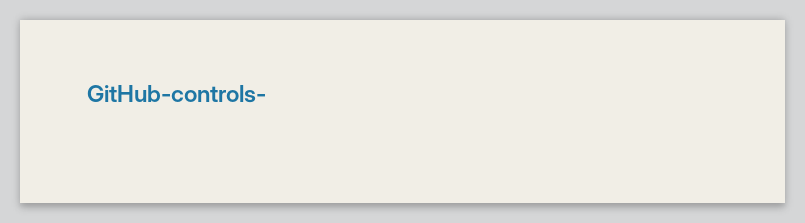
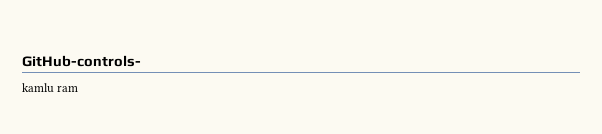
+ kamlu ram

